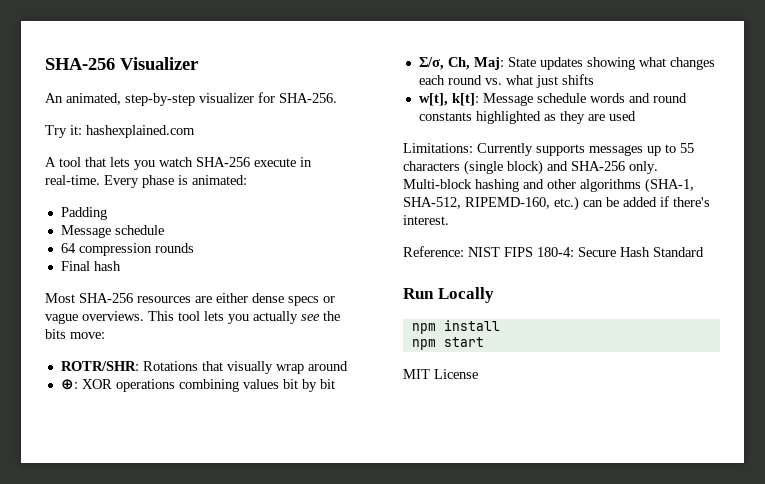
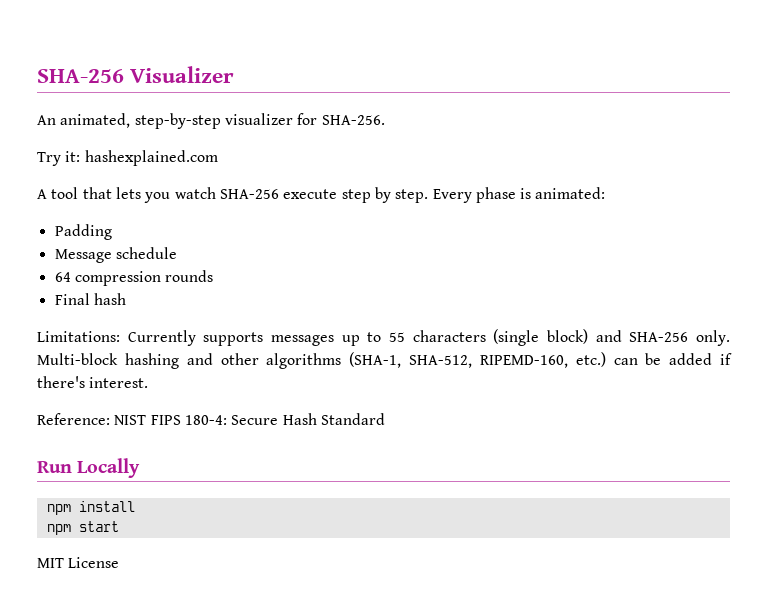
- A tool that lets you watch SHA-256 execute in real-time.
+ A tool that lets you watch SHA-256 execute step by step.
- Most SHA-256 resources are either dense specs or vague overviews. This tool lets you actually see the bits move:
- ROTR/SHR: Rotations that visually wrap around
- ⊕: XOR operations combining values bit by bit
- Σ/σ, Ch, Maj: State updates showing what changes each round vs. what just shifts
- w[t], k[t]: Message schedule words and round constants highlighted as they are used

